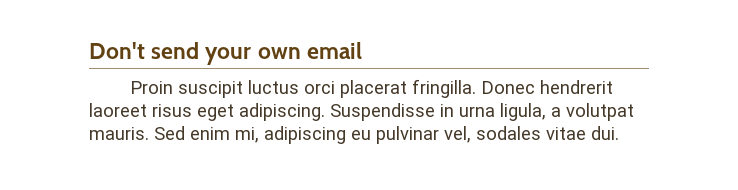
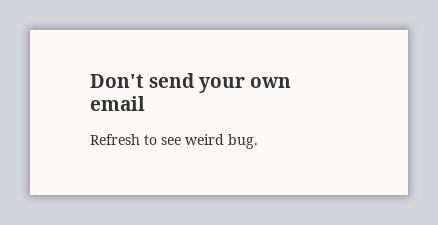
- Proin suscipit luctus orci placerat fringilla. Donec hendrerit laoreet risus eget adipiscing. Suspendisse in urna ligula, a volutpat mauris. Sed enim mi, adipiscing eu pulvinar vel, sodales vitae dui.
+ Refresh to see weird bug.

